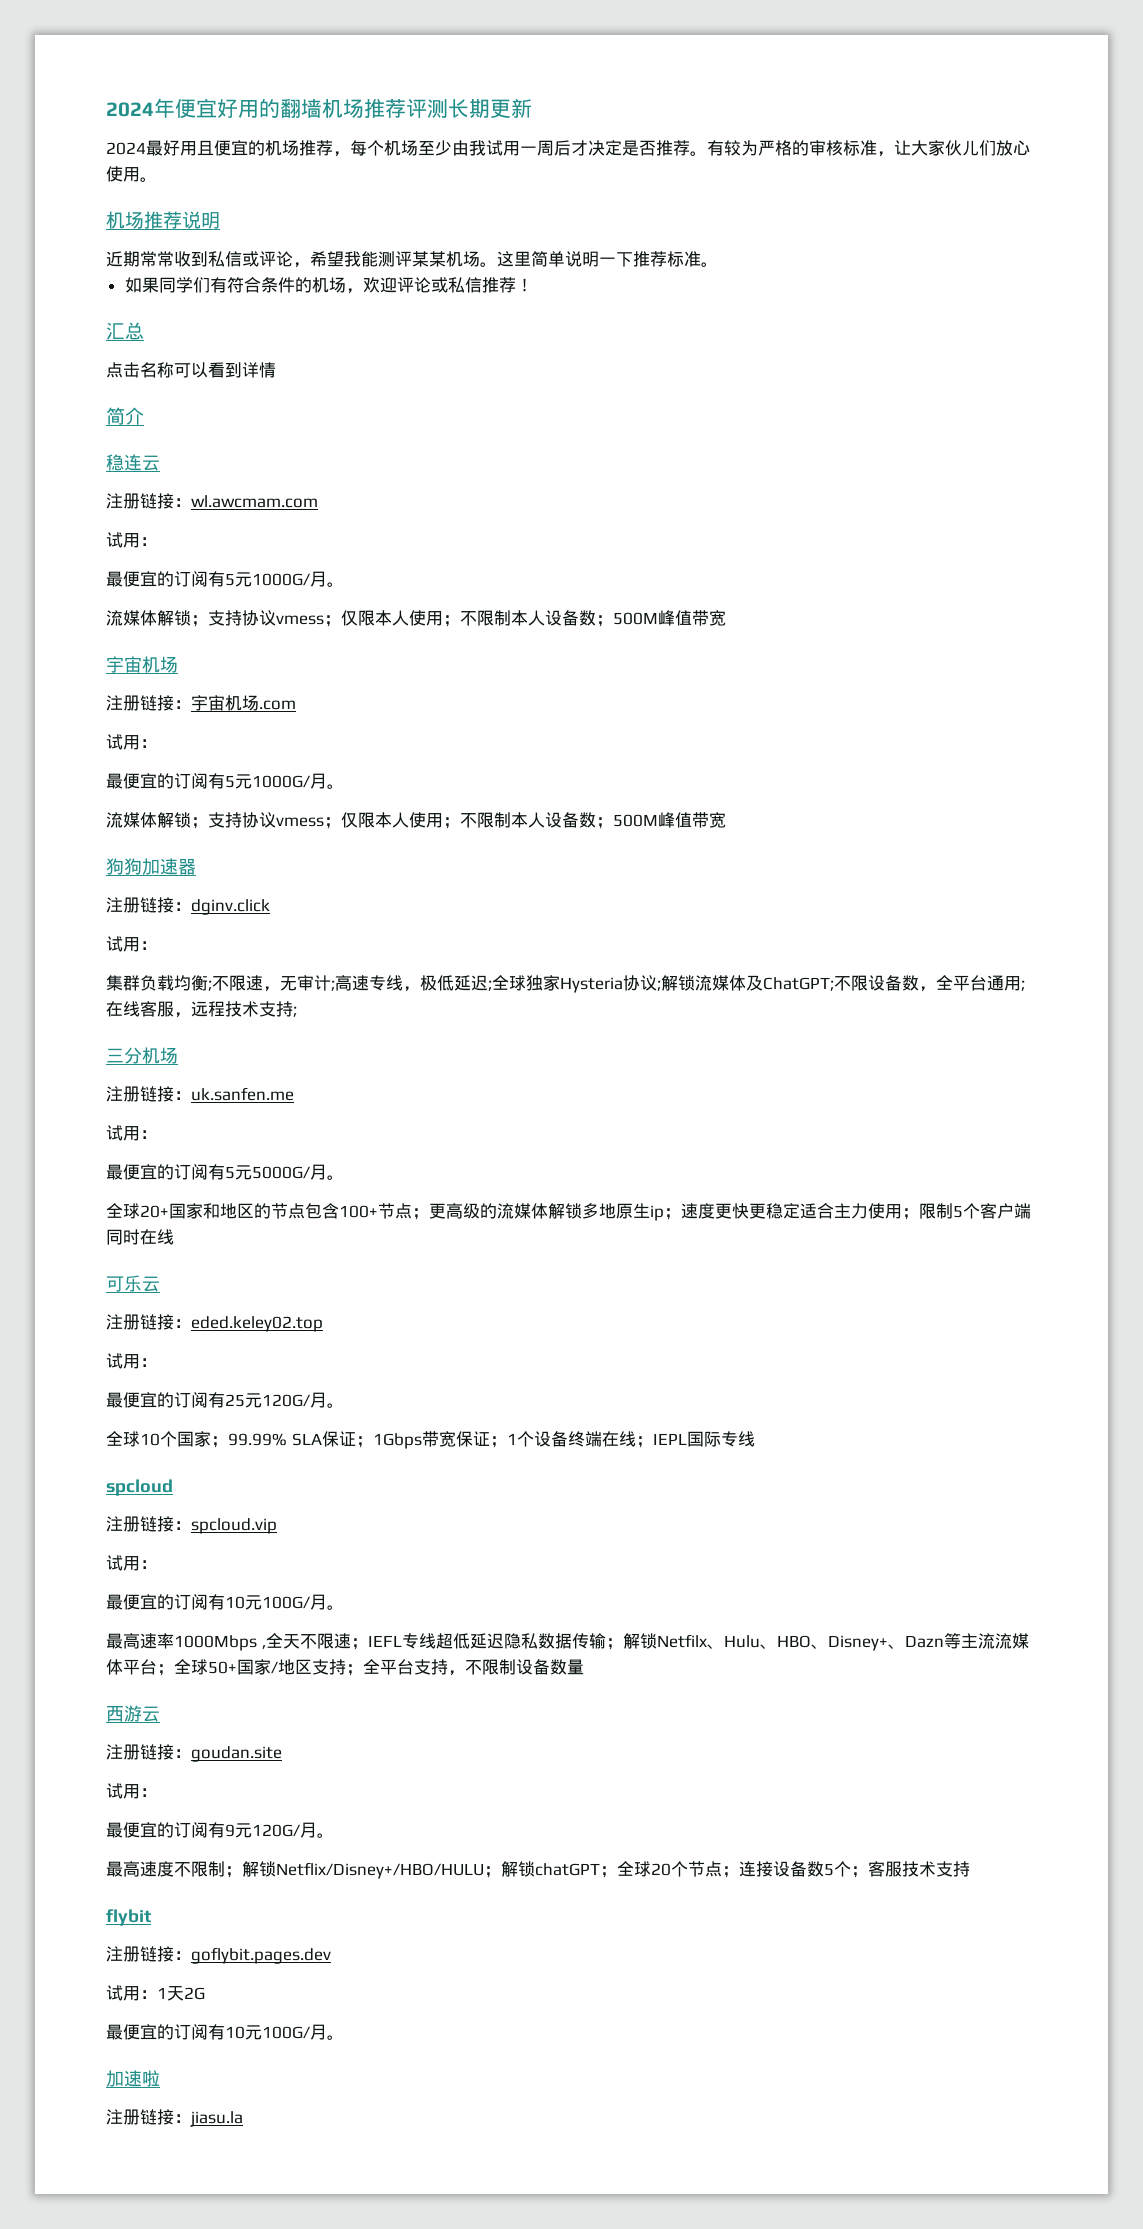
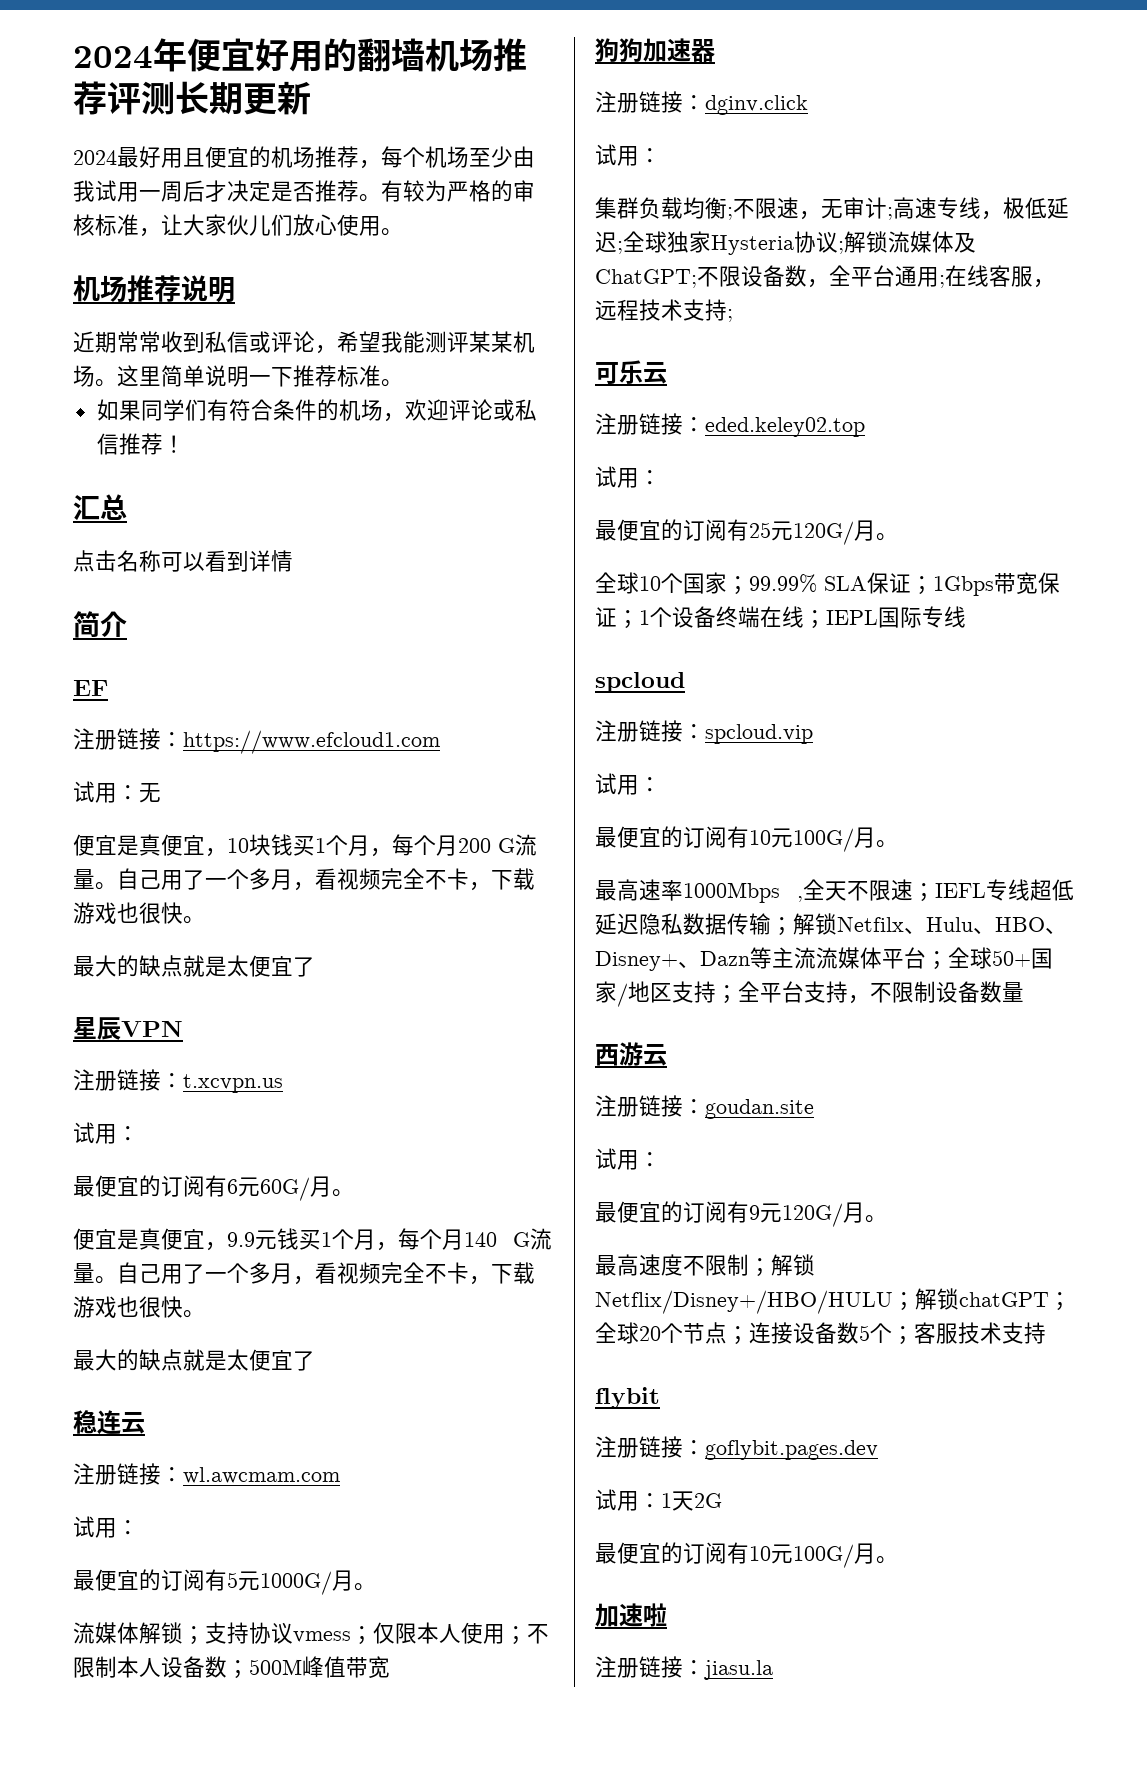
+ EF
+ 注册链接：https://www.efcloud1.com
+ 试用：无
+ 便宜是真便宜，10块钱买1个月，每个月200 G流量。自己用了一个多月，看视频完全不卡，下载游戏也很快。
+ 最大的缺点就是太便宜了
+ 星辰VPN
+ 注册链接：t.xcvpn.us
+ 试用：
+ 最便宜的订阅有6元60G/月。
+ 便宜是真便宜，9.9元钱买1个月，每个月140 G流量。自己用了一个多月，看视频完全不卡，下载游戏也很快。
+ 最大的缺点就是太便宜了
  稳连云
  注册链接：wl.awcmam.com
- 试用：
- 最便宜的订阅有5元1000G/月。
- 流媒体解锁；支持协议vmess；仅限本人使用；不限制本人设备数；500M峰值带宽
- 宇宙机场
- 注册链接：宇宙机场.com
- 三分机场
- 注册链接：uk.sanfen.me
- 试用：
- 最便宜的订阅有5元5000G/月。
- 全球20+国家和地区的节点包含100+节点；更高级的流媒体解锁多地原生ip；速度更快更稳定适合主力使用；限制5个客户端同时在线

